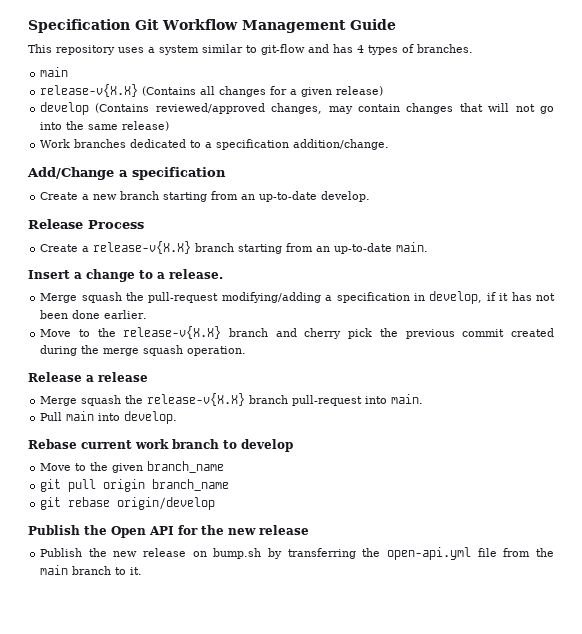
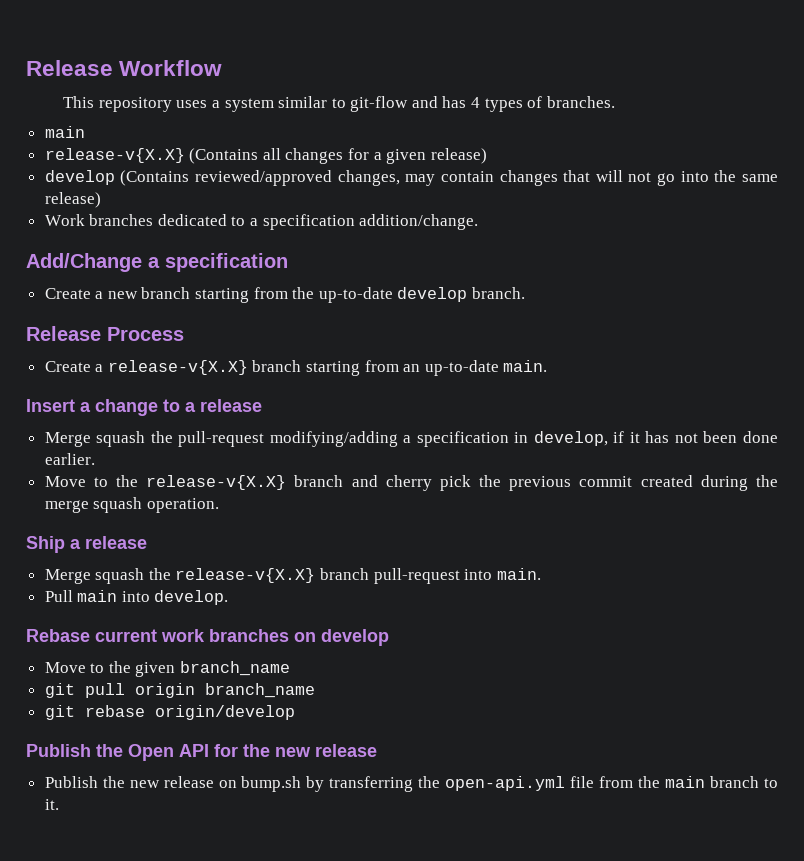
- Specification Git Workflow Management Guide
+ Release Workflow
- Create a new branch starting from an up-to-date develop.
+ Create a new branch starting from the up-to-date develop branch.
- Insert a change to a release.
+ Insert a change to a release
- Release a release
+ Ship a release
- Rebase current work branch to develop
+ Rebase current work branches on develop

